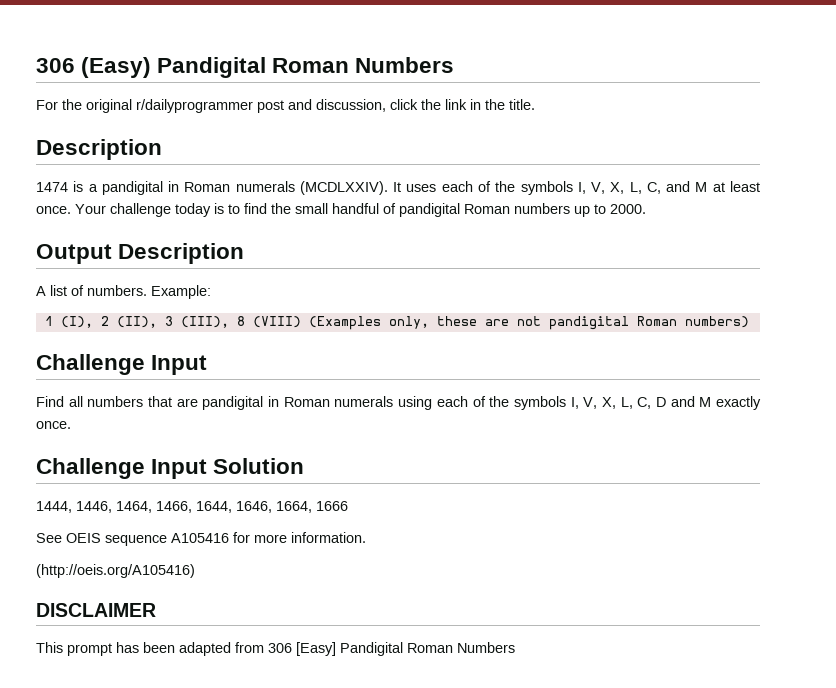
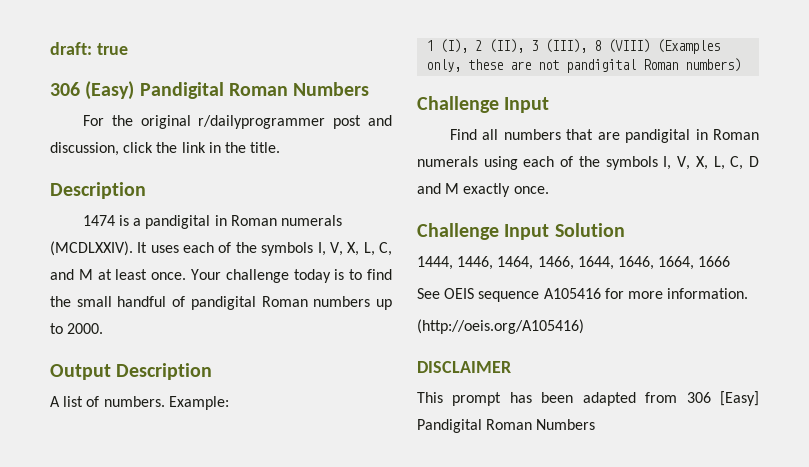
+ draft: true

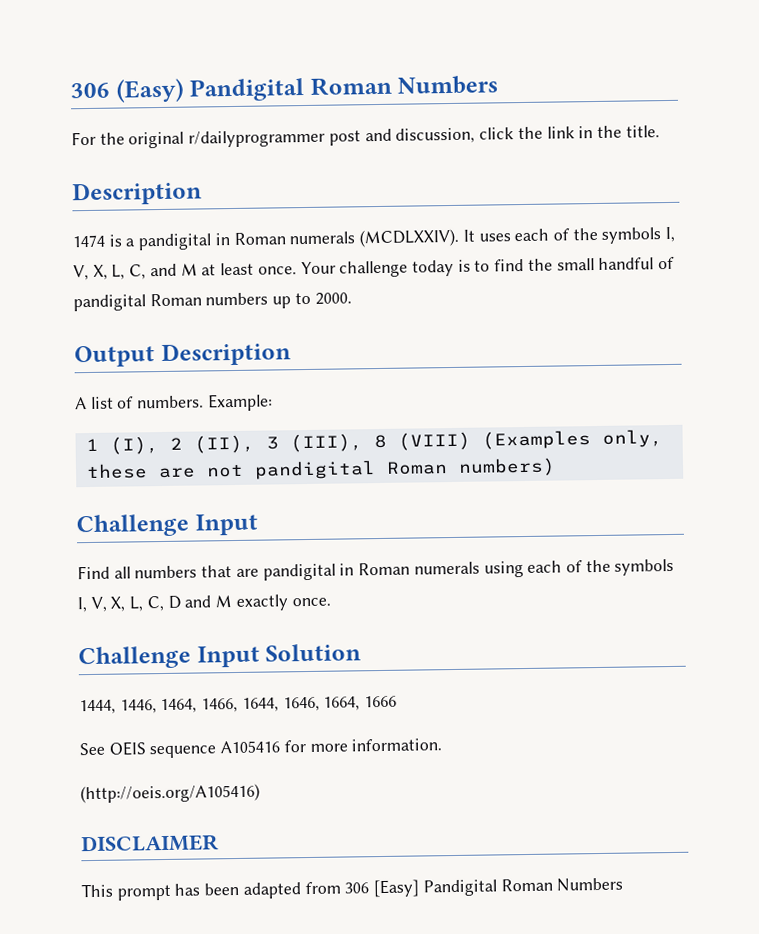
- draft: true

